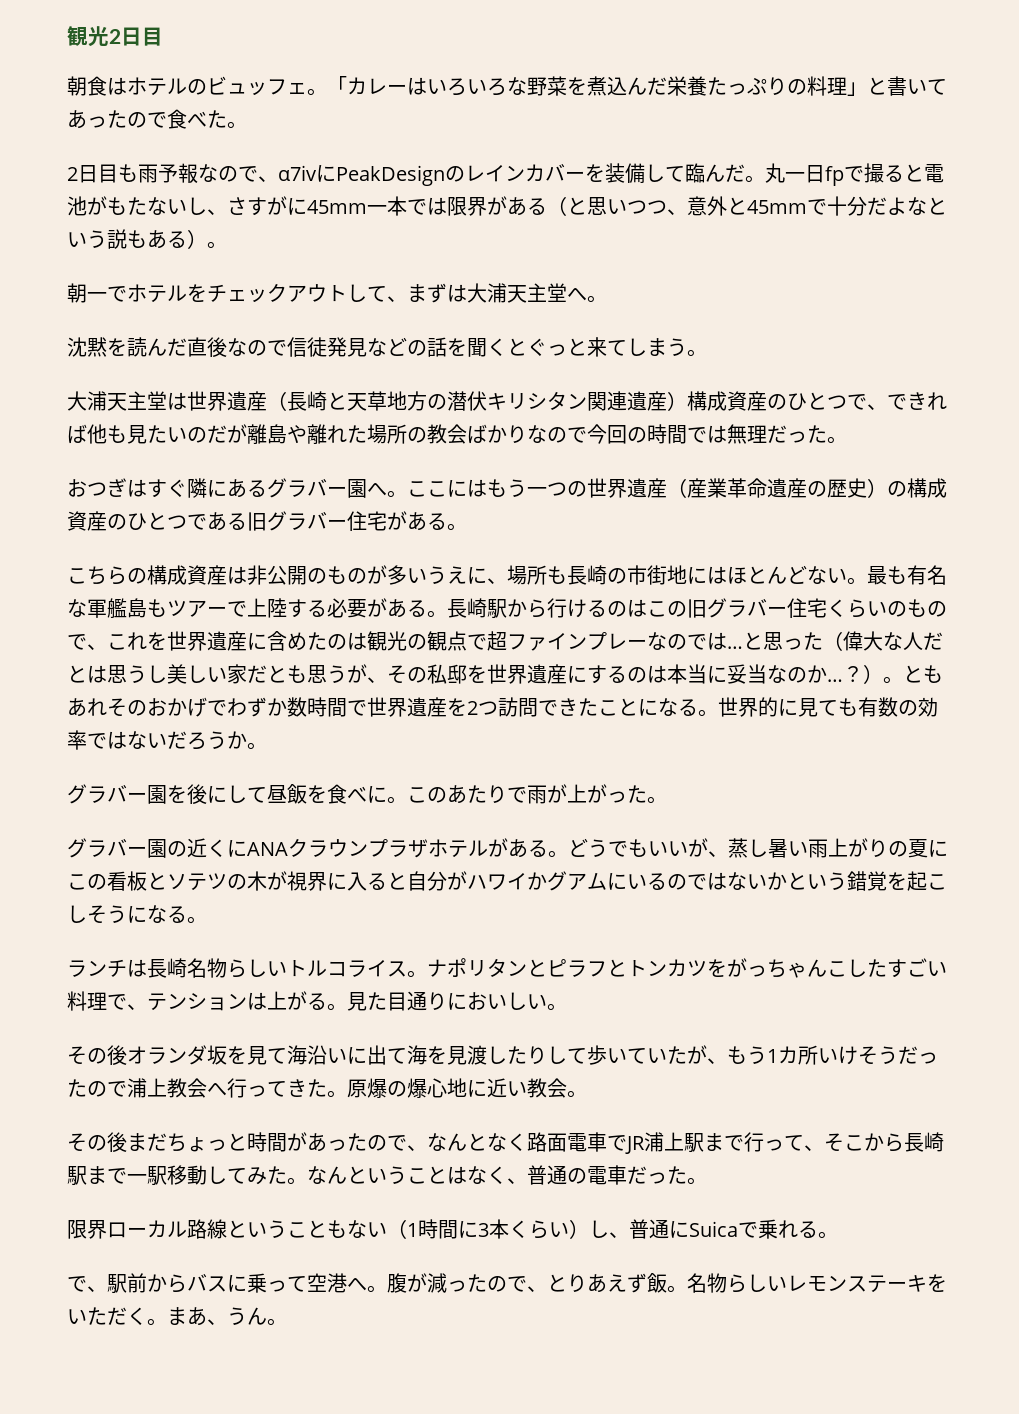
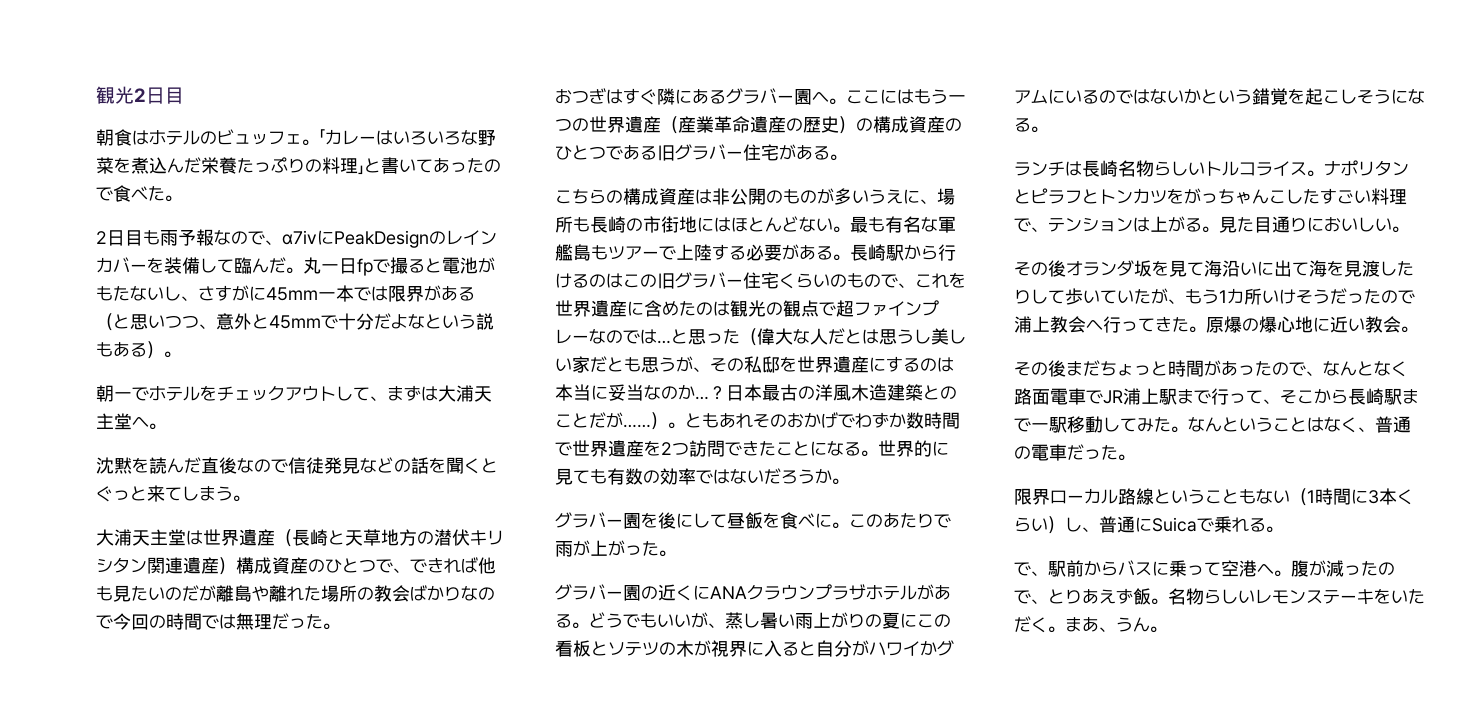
- ？）。
+ ？日本最古の洋風木造建築とのことだが……）。

